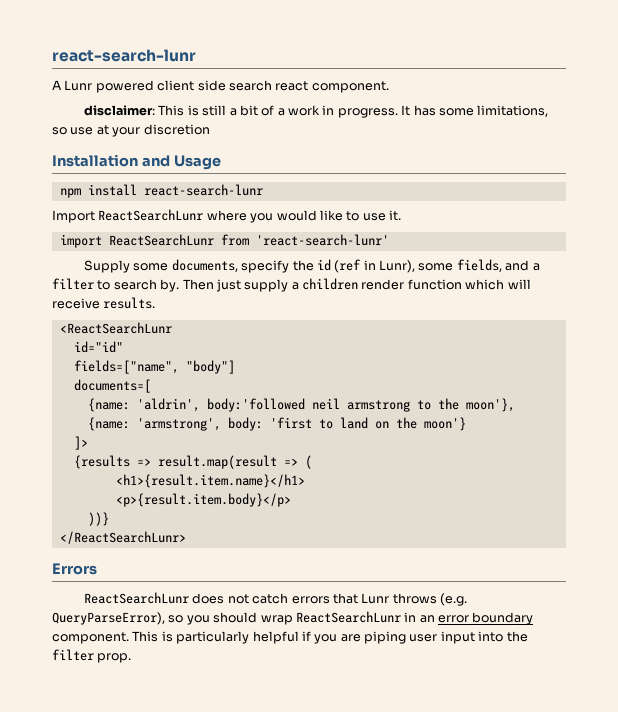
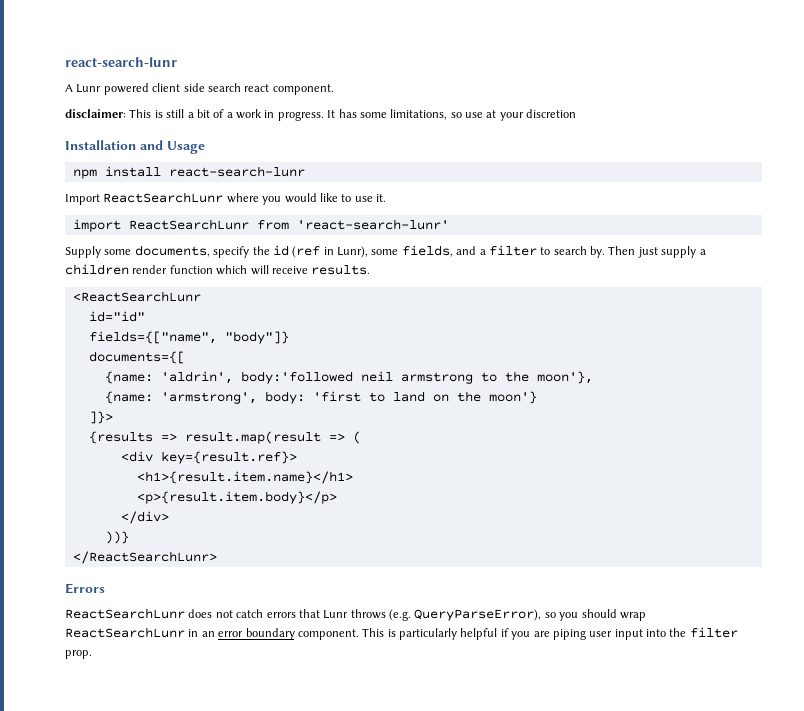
- fields=["name", "body"]
- documents=[
+ fields={["name", "body"]}
+ documents={[
- ]>
+ ]}>
+ <div key={result.ref}>
+ </div>

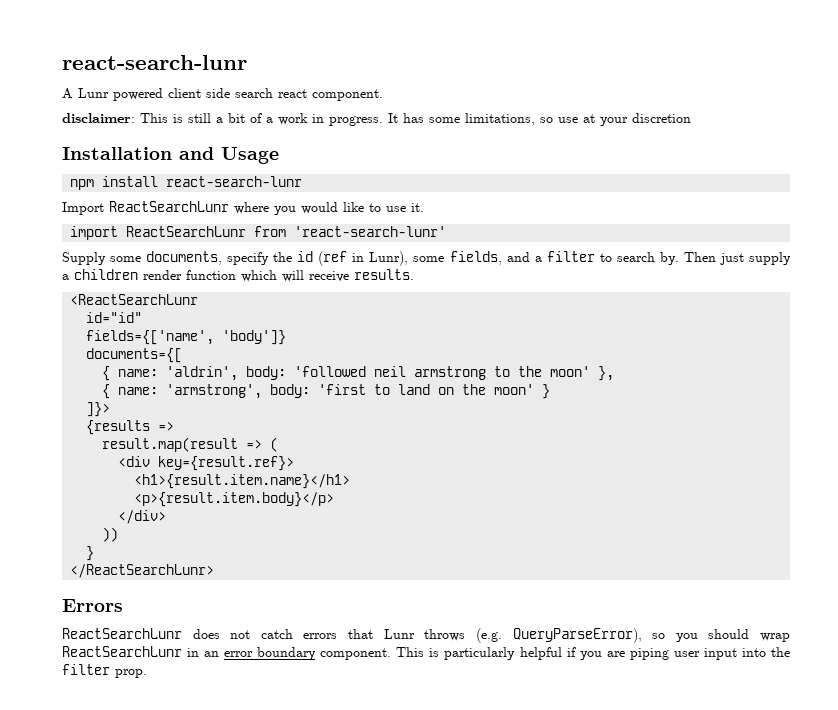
- fields={["name", "body"]}
+ fields={['name', 'body']}
- {name: 'aldrin', body:'followed neil armstrong to the moon'},
- {name: 'armstrong', body: 'first to land on the moon'}
+ { name: 'aldrin', body: 'followed neil armstrong to the moon' },
+ { name: 'armstrong', body: 'first to land on the moon' }
- {results => result.map(result => (
+ {results =>
+ result.map(result => (
- ))}
+ ))
+ }

